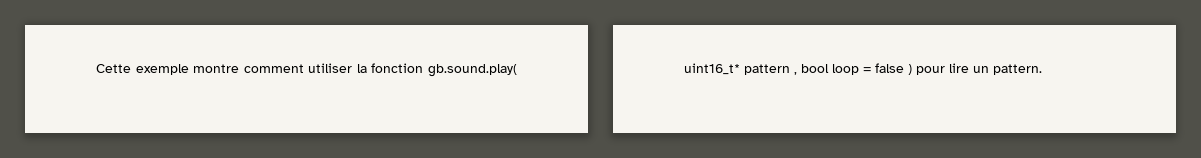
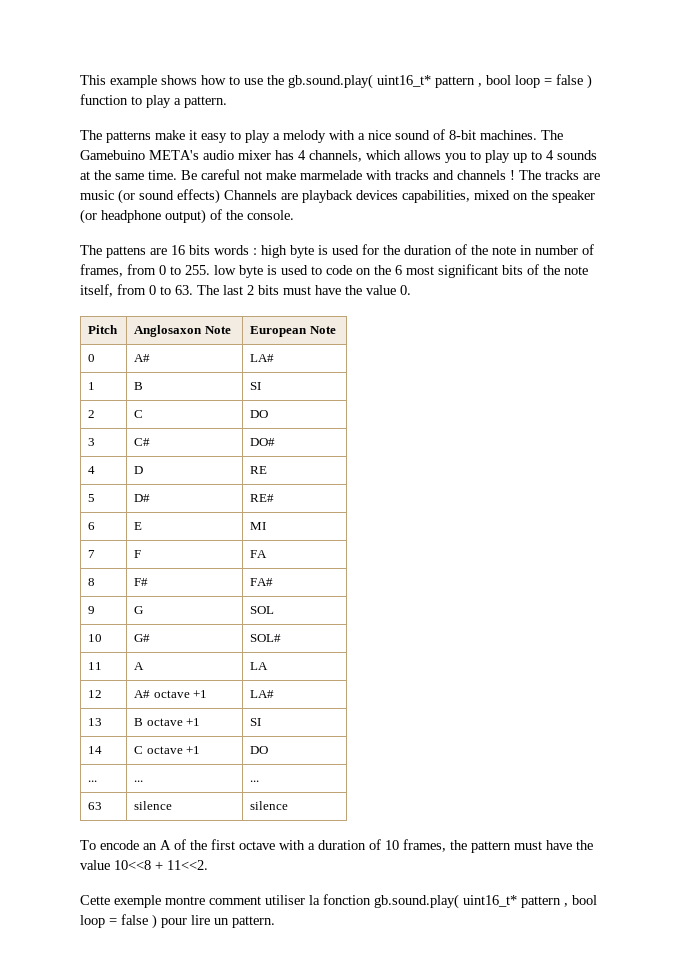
+ This example shows how to use the gb.sound.play( uint16_t* pattern , bool loop = false ) function to play a pattern.
+ The patterns make it easy to play a melody with a nice sound of 8-bit machines. The Gamebuino META's audio mixer has 4 channels, which allows you to play up to 4 sounds at the same time. Be careful not make marmelade with tracks and channels ! The tracks are music (or sound effects) Channels are playback devices capabilities, mixed on the speaker (or headphone output) of the console.
+ The pattens are 16 bits words : high byte is used for the duration of the note in number of frames, from 0 to 255. low byte is used to code on the 6 most significant bits of the note itself, from 0 to 63. The last 2 bits must have the value 0.
+ Pitch | Anglosaxon Note | European Note
+ 0 | A# | LA#
+ 1 | B | SI
+ 2 | C | DO
+ 3 | C# | DO#
+ 4 | D | RE
+ 5 | D# | RE#
+ 6 | E | MI
+ 7 | F | FA
+ 8 | F# | FA#
+ 9 | G | SOL
+ 10 | G# | SOL#
+ 11 | A | LA
+ 12 | A# octave +1 | LA#
+ 13 | B octave +1 | SI
+ 14 | C octave +1 | DO
+ ... | ... | ...
+ 63 | silence | silence
+ To encode an A of the first octave with a duration of 10 frames, the pattern must have the value 10<<8 + 11<<2.

